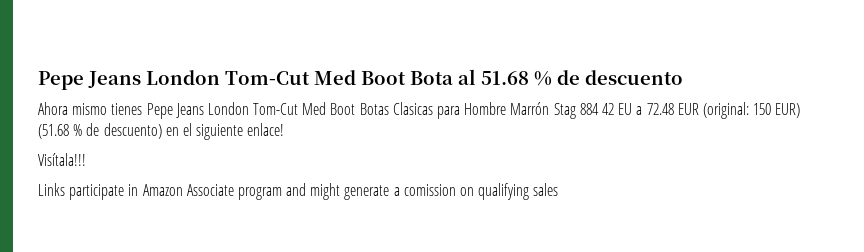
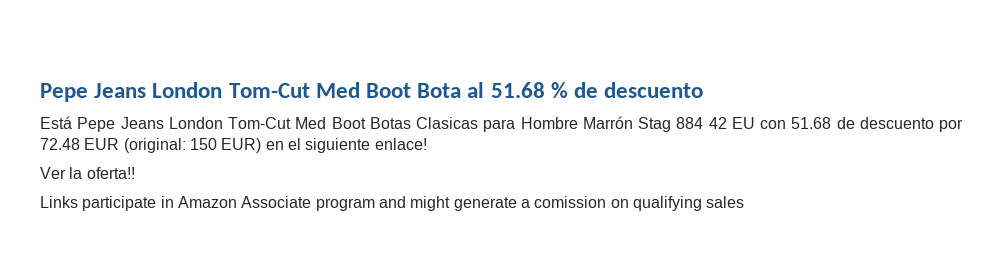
- Ahora mismo tienes Pepe Jeans London Tom-Cut Med Boot Botas Clasicas para Hombre Marrón Stag 884 42 EU a 72.48 EUR (original: 150 EUR) (51.68 % de descuento) en el siguiente enlace!
+ Está Pepe Jeans London Tom-Cut Med Boot Botas Clasicas para Hombre Marrón Stag 884 42 EU con 51.68 de descuento por 72.48 EUR (original: 150 EUR) en el siguiente enlace!
- Visítala!!!
+ Ver la oferta!!

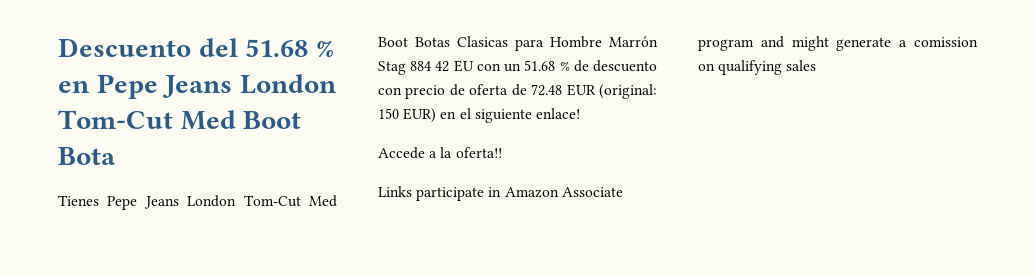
- Pepe Jeans London Tom-Cut Med Boot Bota al 51.68 % de descuento
- Está Pepe Jeans London Tom-Cut Med Boot Botas Clasicas para Hombre Marrón Stag 884 42 EU con 51.68 de descuento por 72.48 EUR (original: 150 EUR) en el siguiente enlace!
+ Descuento del 51.68 % en Pepe Jeans London Tom-Cut Med Boot Bota
+ Tienes Pepe Jeans London Tom-Cut Med Boot Botas Clasicas para Hombre Marrón Stag 884 42 EU con un 51.68 % de descuento con precio de oferta de 72.48 EUR (original: 150 EUR) en el siguiente enlace!
- Ver la oferta!!
+ Accede a la oferta!!

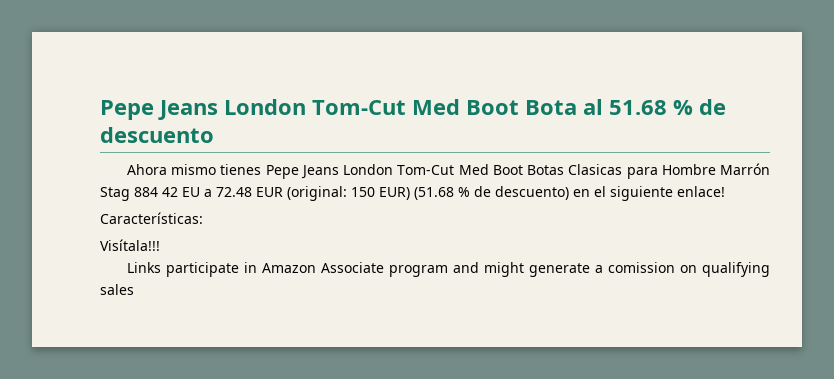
- Descuento del 51.68 % en Pepe Jeans London Tom-Cut Med Boot Bota
- Tienes Pepe Jeans London Tom-Cut Med Boot Botas Clasicas para Hombre Marrón Stag 884 42 EU con un 51.68 % de descuento con precio de oferta de 72.48 EUR (original: 150 EUR) en el siguiente enlace!
+ Pepe Jeans London Tom-Cut Med Boot Bota al 51.68 % de descuento
+ Ahora mismo tienes Pepe Jeans London Tom-Cut Med Boot Botas Clasicas para Hombre Marrón Stag 884 42 EU a 72.48 EUR (original: 150 EUR) (51.68 % de descuento) en el siguiente enlace!
- Accede a la oferta!!
+ Características:
+ Visítala!!!

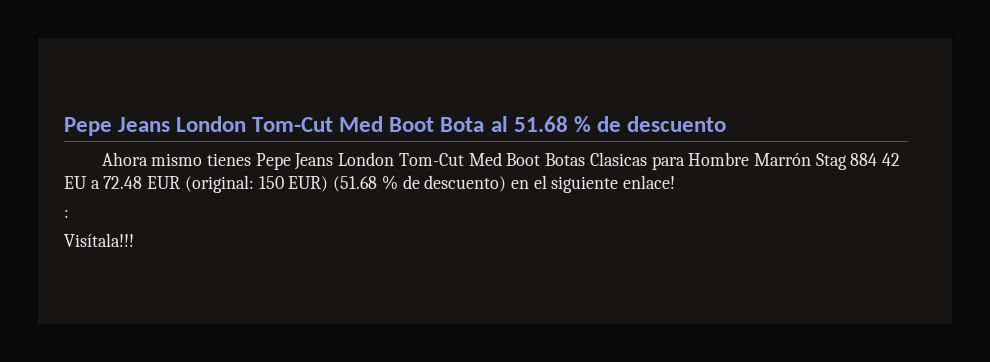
- Características:
+ :
- Links participate in Amazon Associate program and might generate a comission on qualifying sales

